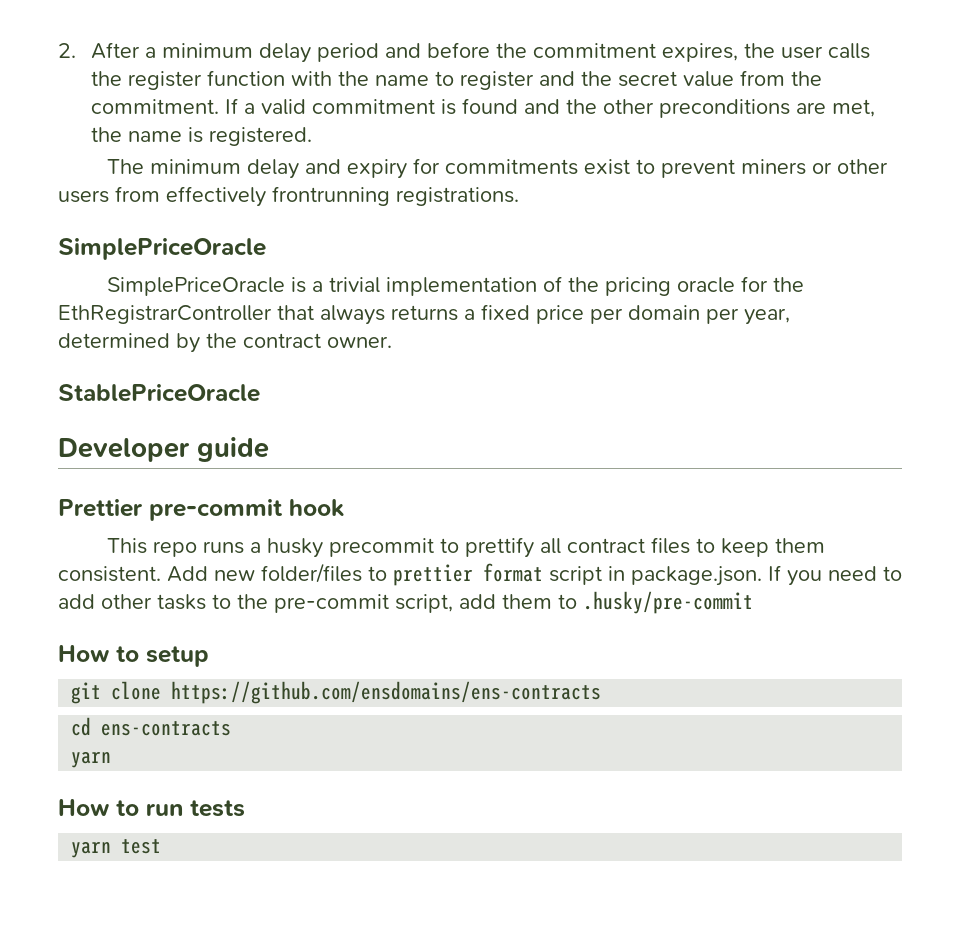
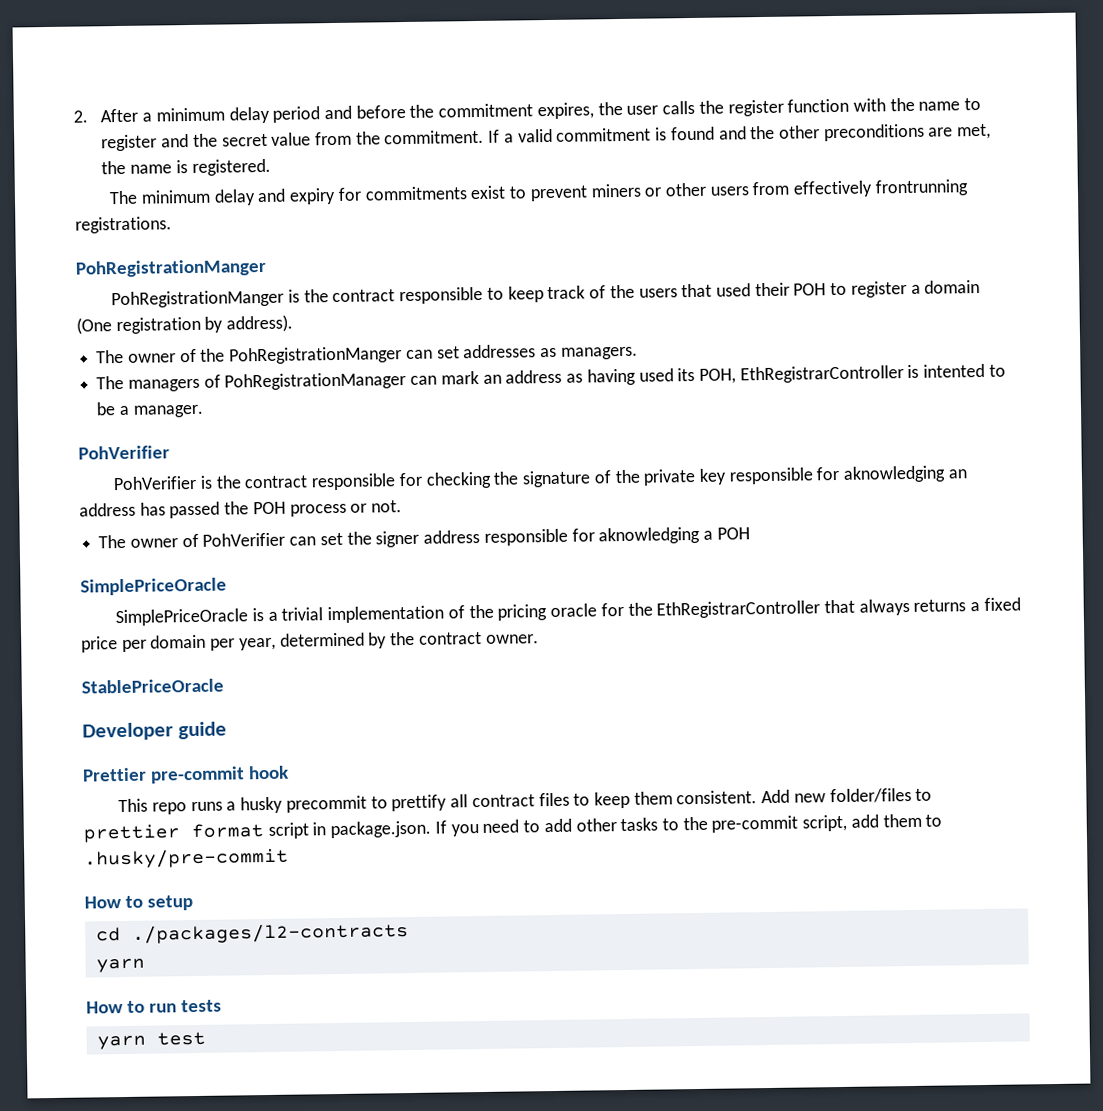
  The minimum delay and expiry for commitments exist to prevent miners or other users from effectively frontrunning registrations.
+ PohRegistrationManger
+ PohRegistrationManger is the contract responsible to keep track of the users that used their POH to register a domain (One registration by address).
+ The owner of the PohRegistrationManger can set addresses as managers.
+ The managers of PohRegistrationManager can mark an address as having used its POH, EthRegistrarController is intented to be a manager.
+ PohVerifier
+ PohVerifier is the contract responsible for checking the signature of the private key responsible for aknowledging an address has passed the POH process or not.
+ The owner of PohVerifier can set the signer address responsible for aknowledging a POH
- git clone https://github.com/ensdomains/ens-contracts
- cd ens-contracts
+ cd ./packages/l2-contracts

